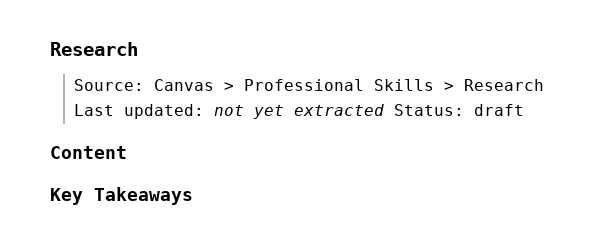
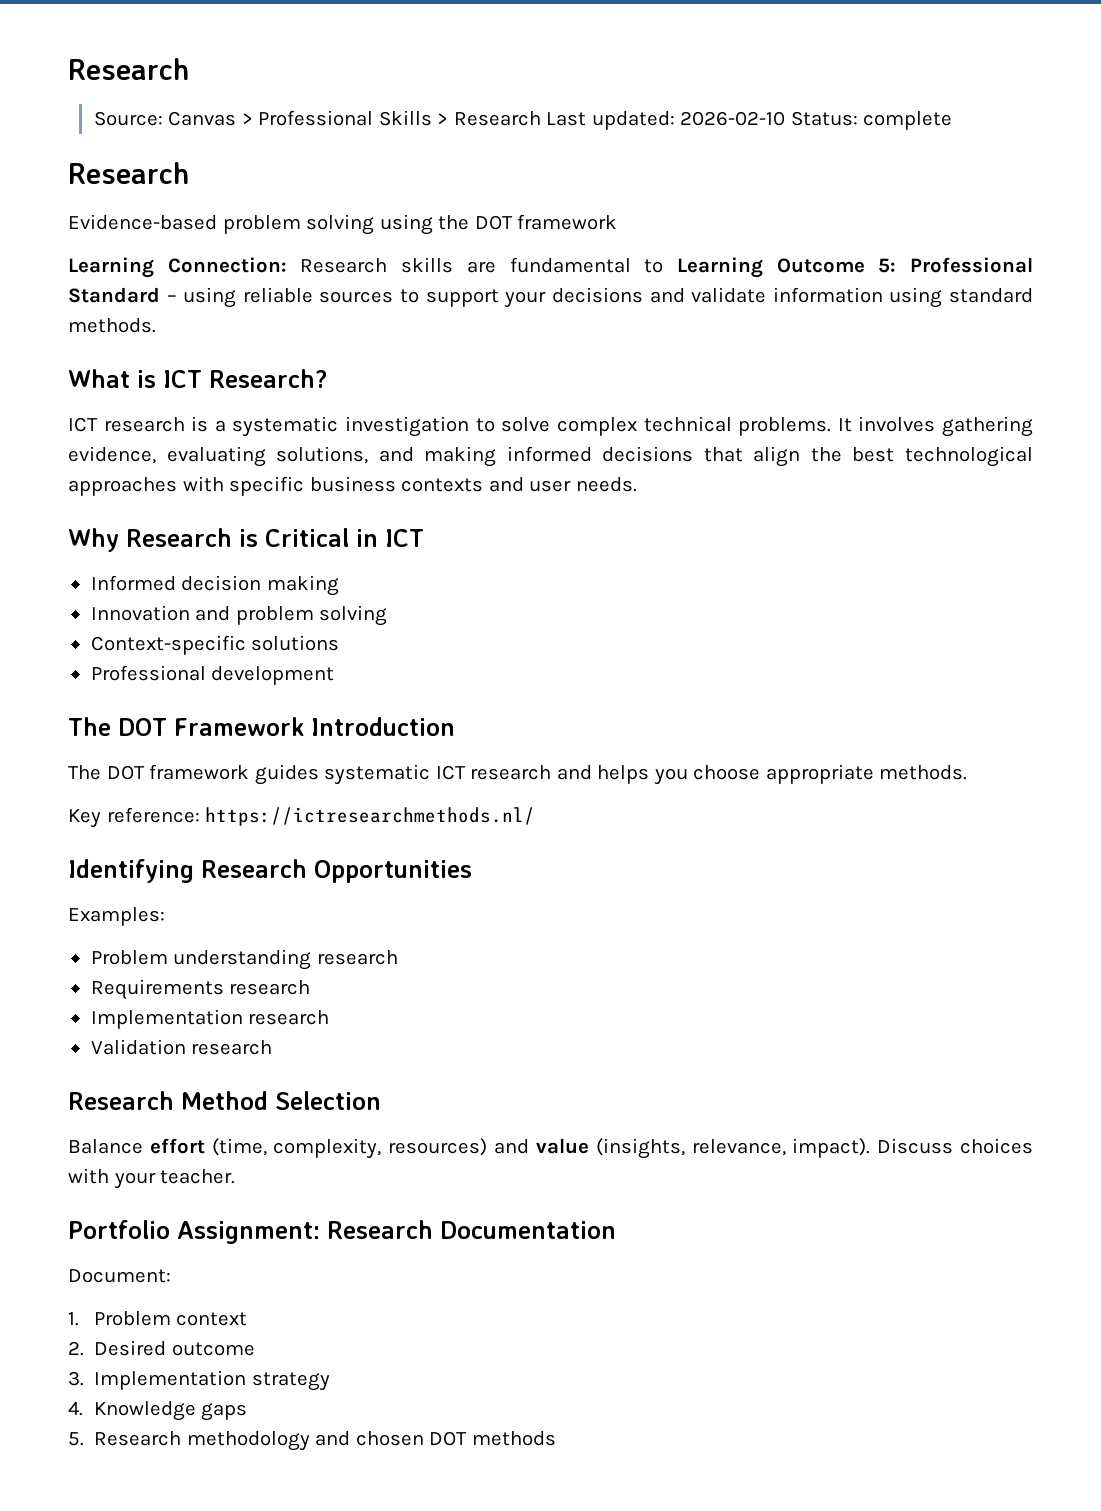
- Source: Canvas > Professional Skills > Research Last updated: not yet extracted Status: draft
- Content
- Key Takeaways
+ Source: Canvas > Professional Skills > Research Last updated: 2026-02-10 Status: complete
+ Research
+ Evidence-based problem solving using the DOT framework
+ Learning Connection: Research skills are fundamental to Learning Outcome 5: Professional Standard – using reliable sources to support your decisions and validate information using standard methods.
+ What is ICT Research?
+ ICT research is a systematic investigation to solve complex technical problems. It involves gathering evidence, evaluating solutions, and making informed decisions that align the best technological approaches with specific business contexts and user needs.
+ Why Research is Critical in ICT
+ Informed decision making
+ Innovation and problem solving
+ Context-specific solutions
+ Professional development
+ The DOT Framework Introduction
+ The DOT framework guides systematic ICT research and helps you choose appropriate methods.
+ Key reference: https://ictresearchmethods.nl/
+ Identifying Research Opportunities
+ Examples:
+ Problem understanding research
+ Requirements research
+ Implementation research
+ Validation research
+ Research Method Selection
+ Balance effort (time, complexity, resources) and value (insights, relevance, impact). Discuss choices with your teacher.
+ Portfolio Assignment: Research Documentation
+ Document:
+ 1. Problem context
+ 2. Desired outcome
+ 3. Implementation strategy
+ 4. Knowledge gaps
+ 5. Research methodology and chosen DOT methods

